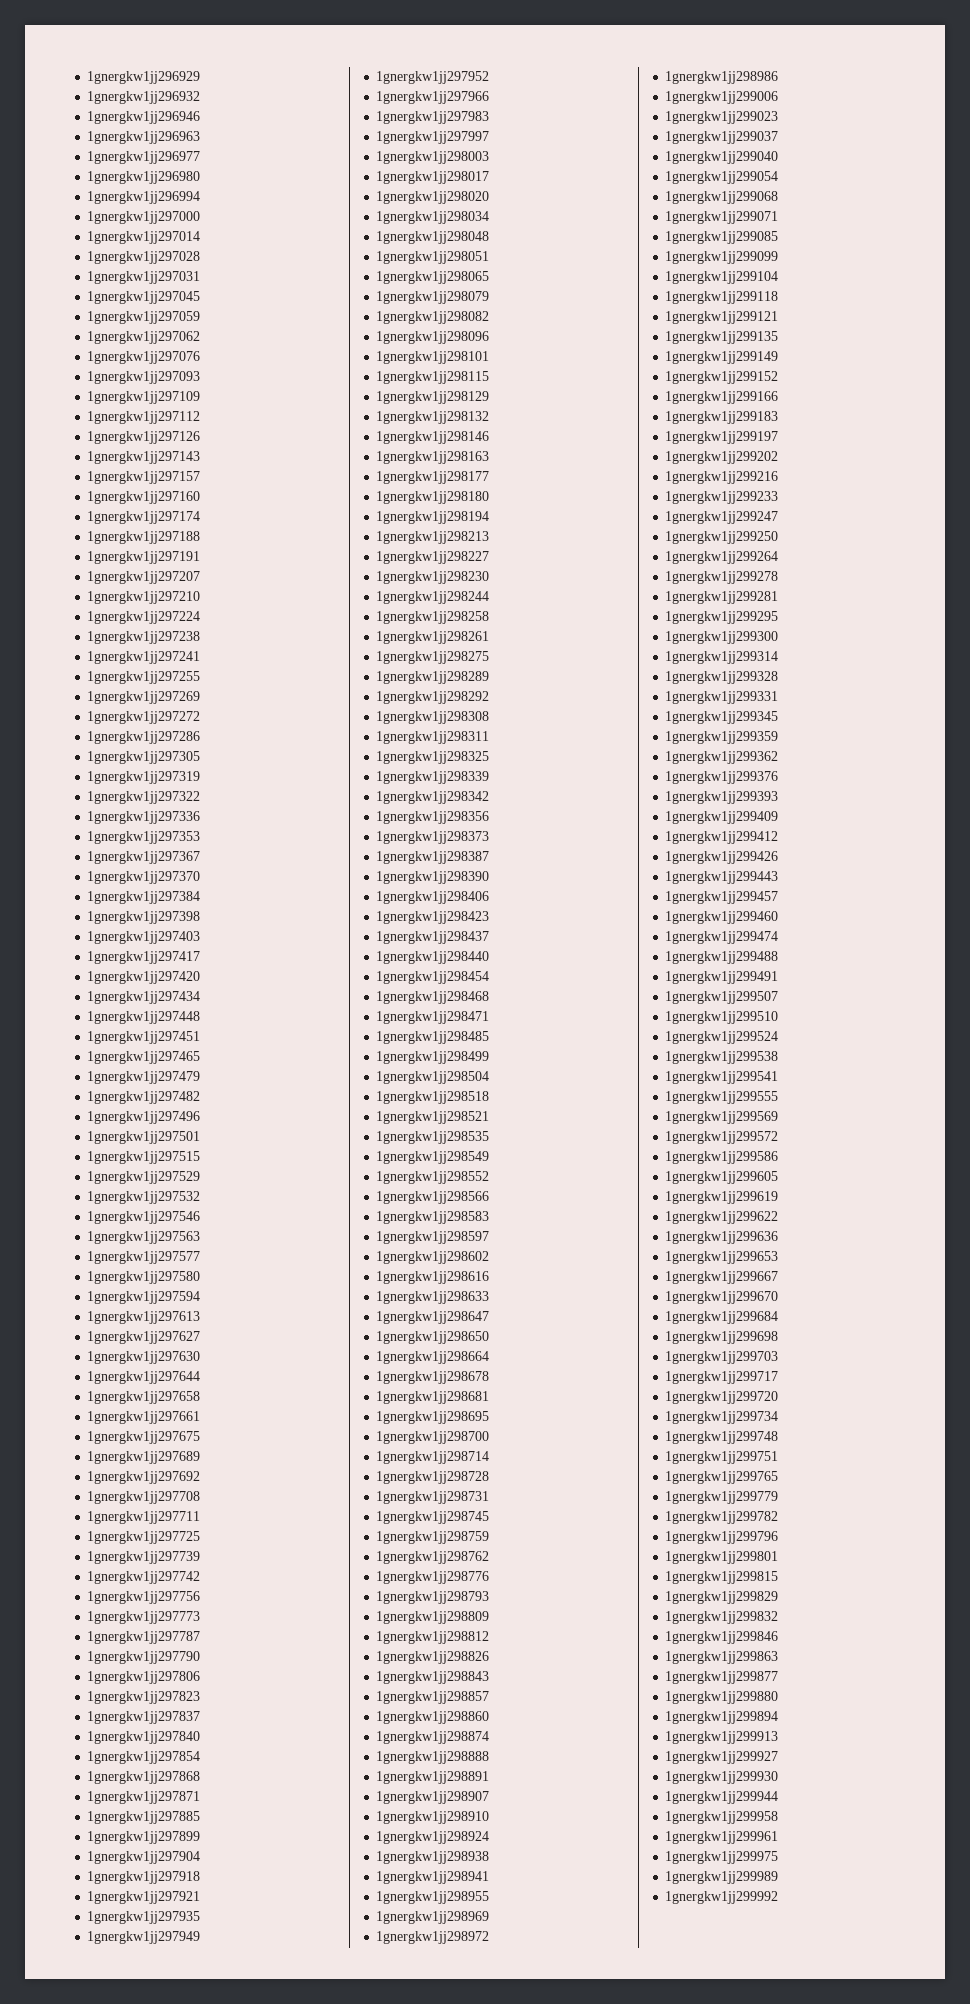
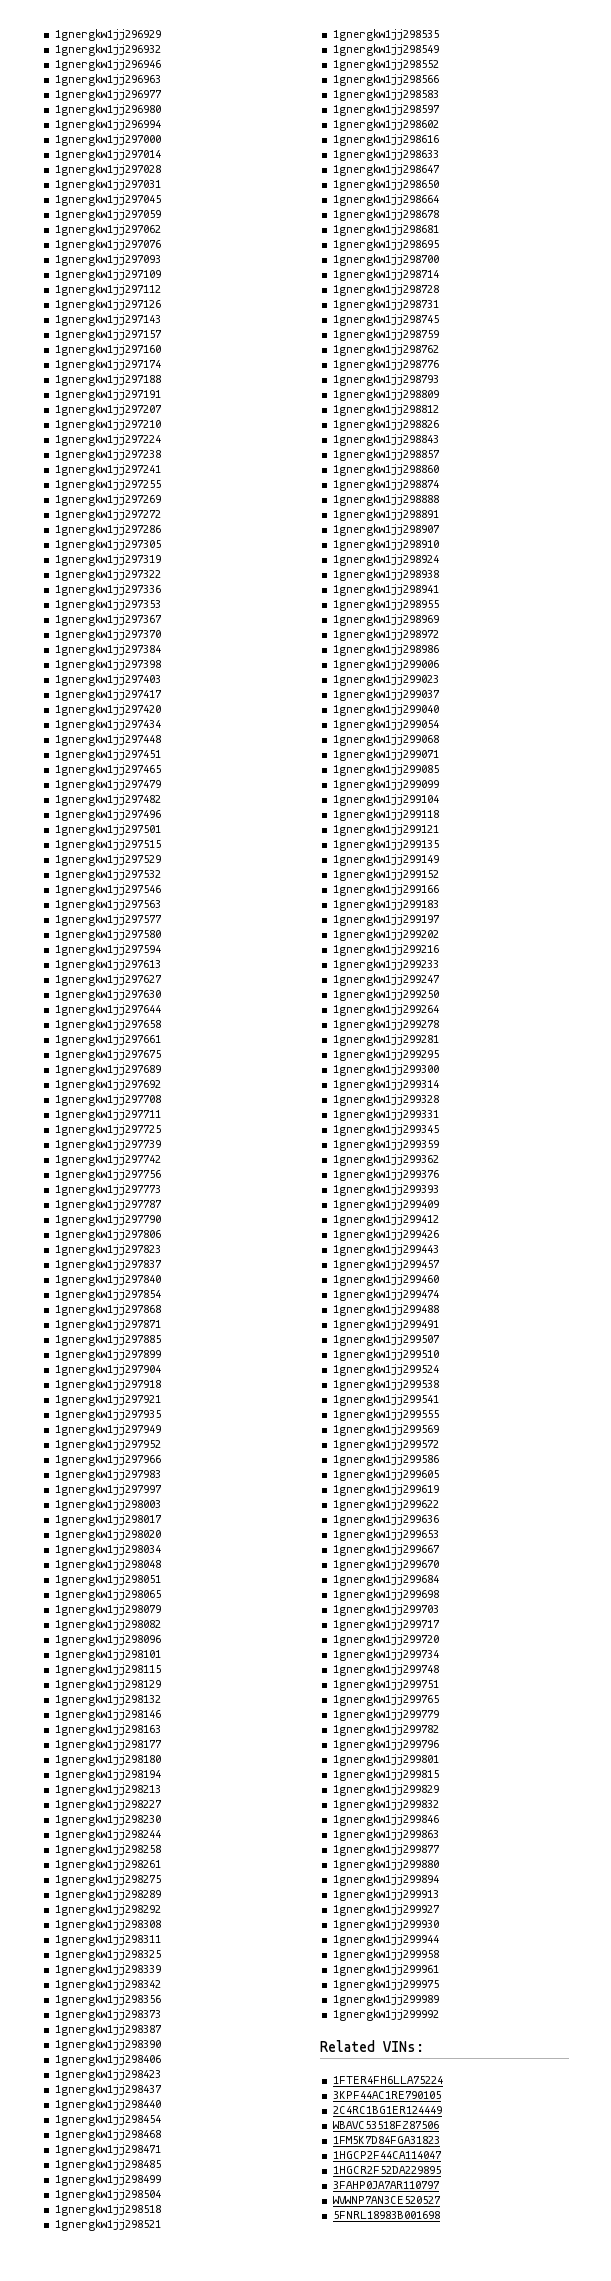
+ Related VINs:
+ 1FTER4FH6LLA75224
+ 3KPF44AC1RE790105
+ 2C4RC1BG1ER124449
+ WBAVC53518FZ87506
+ 1FM5K7D84FGA31823
+ 1HGCP2F44CA114047
+ 1HGCR2F52DA229895
+ 3FAHP0JA7AR110797
+ WVWNP7AN3CE520527
+ 5FNRL18983B001698

